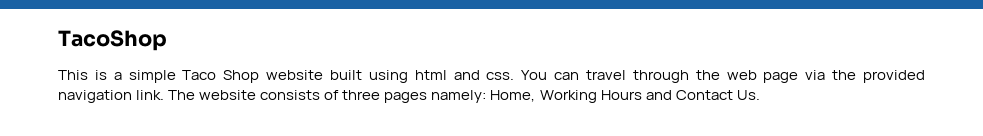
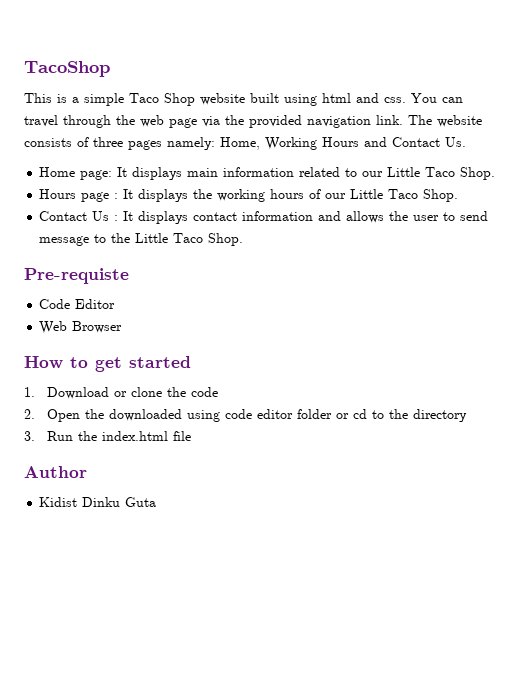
+ Home page: It displays main information related to our Little Taco Shop.
+ Hours page : It displays the working hours of our Little Taco Shop.
+ Contact Us : It displays contact information and allows the user to send message to the Little Taco Shop.
+ Pre-requiste
+ Code Editor
+ Web Browser
+ How to get started
+ 1. Download or clone the code
+ 2. Open the downloaded using code editor folder or cd to the directory
+ 3. Run the index.html file
+ Author
+ Kidist Dinku Guta

